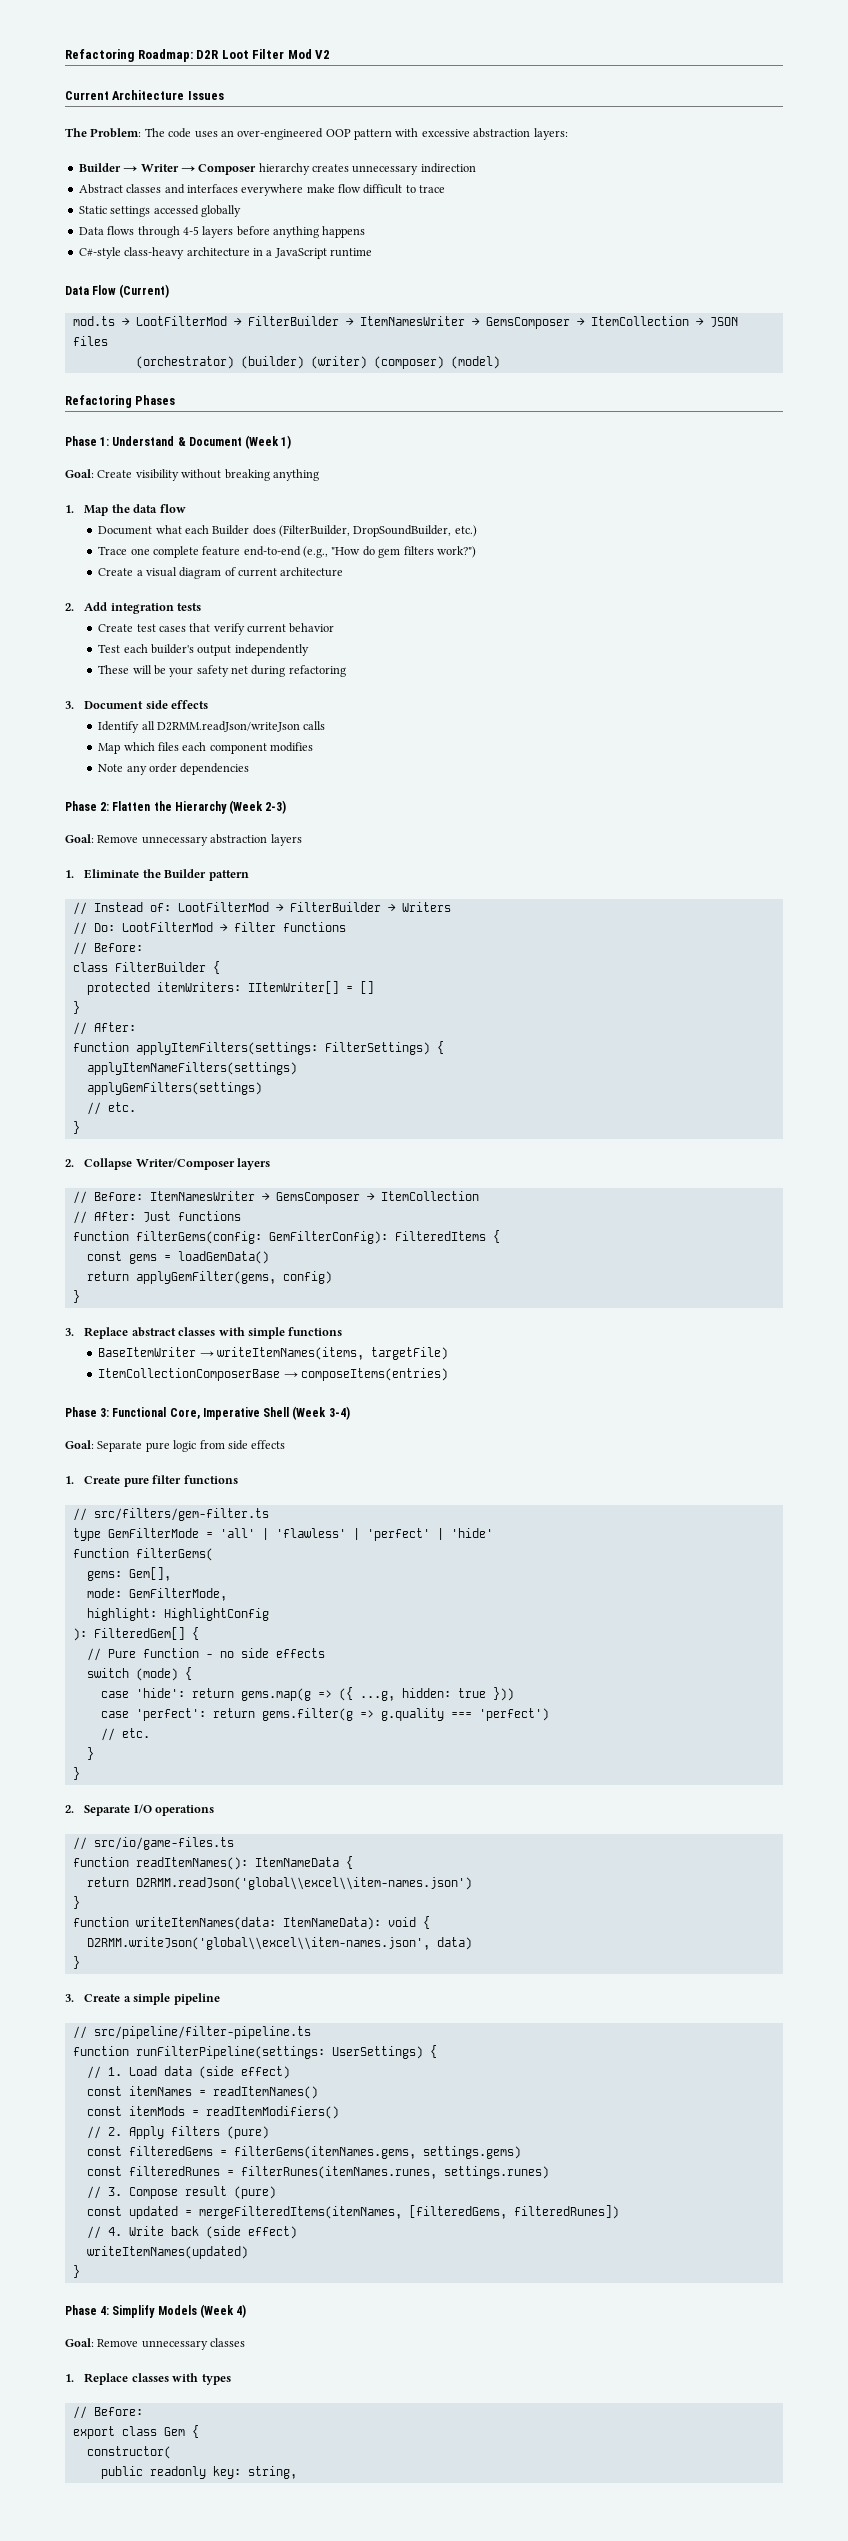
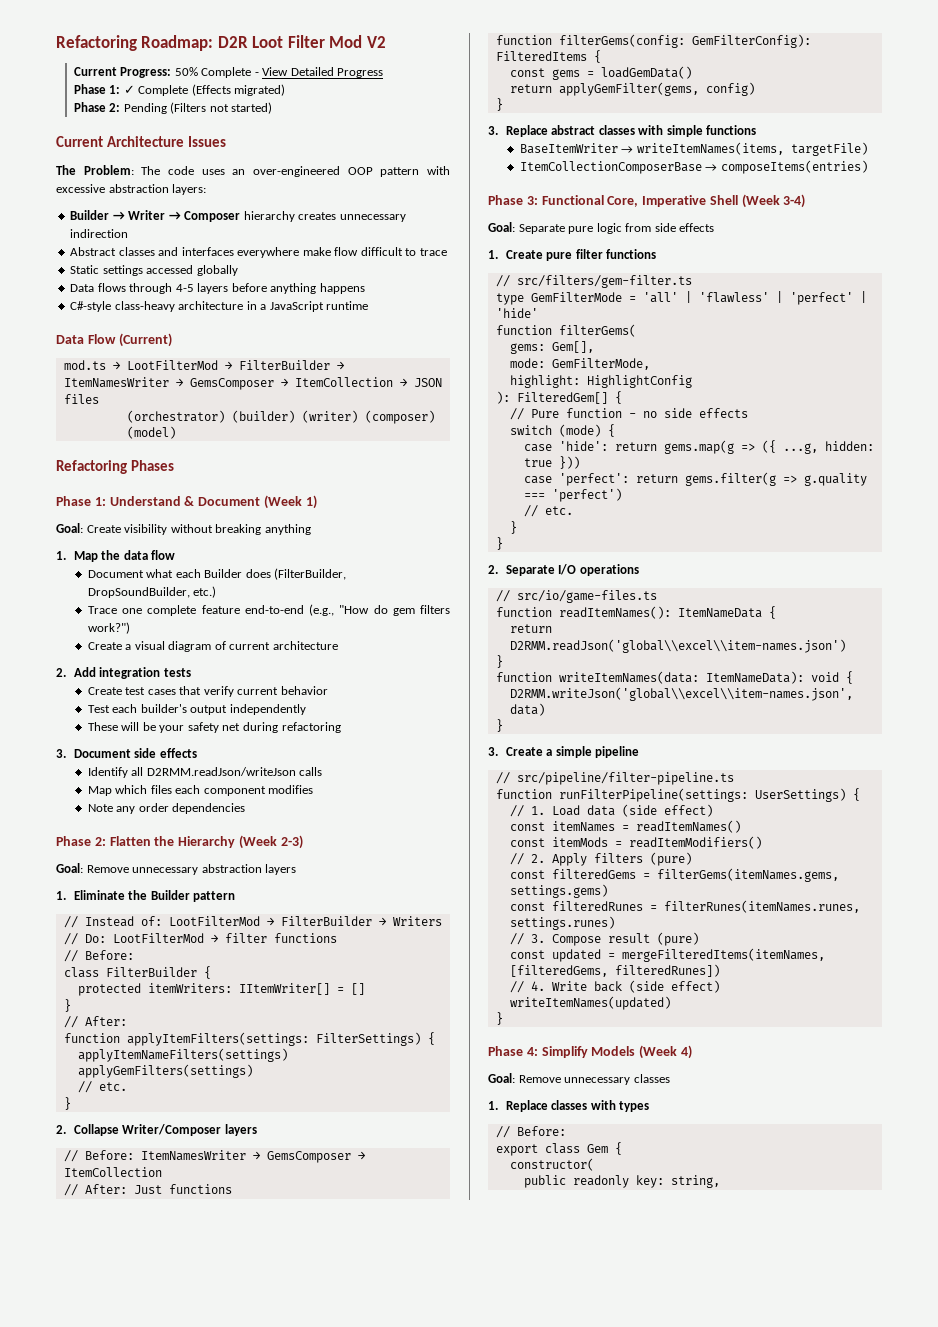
+ Current Progress: 50% Complete - View Detailed Progress
+ Phase 1: ✓ Complete (Effects migrated)
+ Phase 2: Pending (Filters not started)

